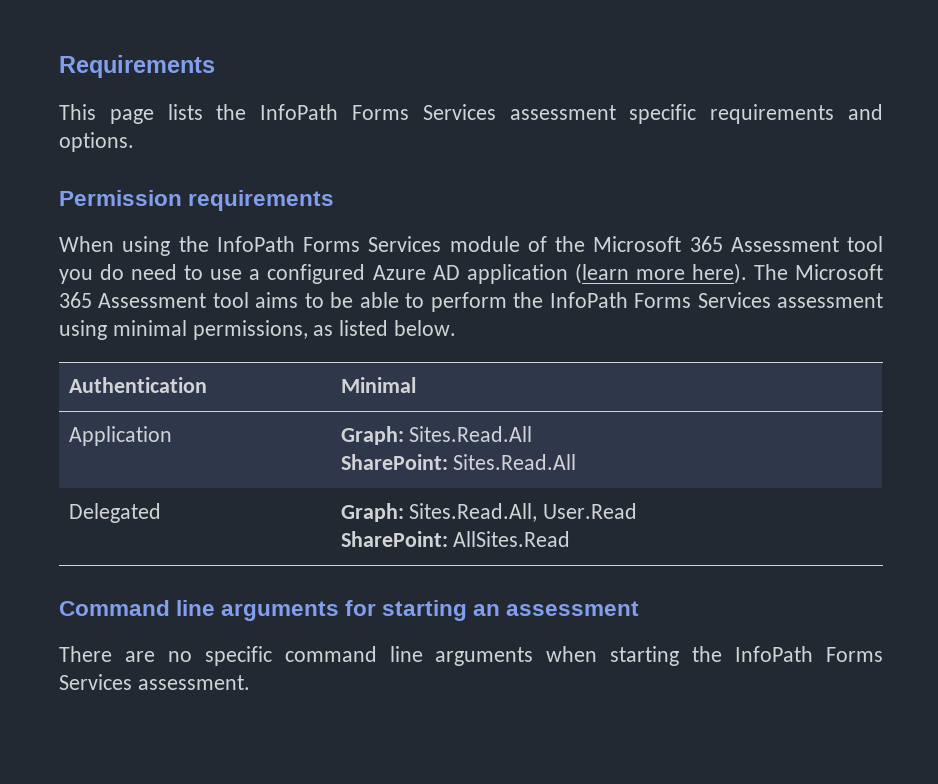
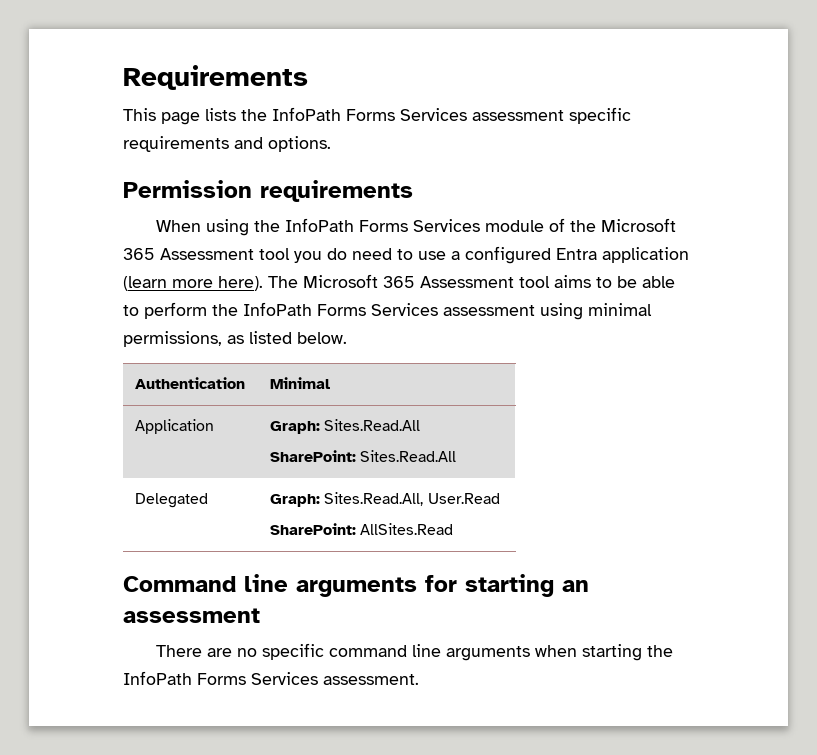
- When using the InfoPath Forms Services module of the Microsoft 365 Assessment tool you do need to use a configured Azure AD application (learn more here).
+ When using the InfoPath Forms Services module of the Microsoft 365 Assessment tool you do need to use a configured Entra application (learn more here).

